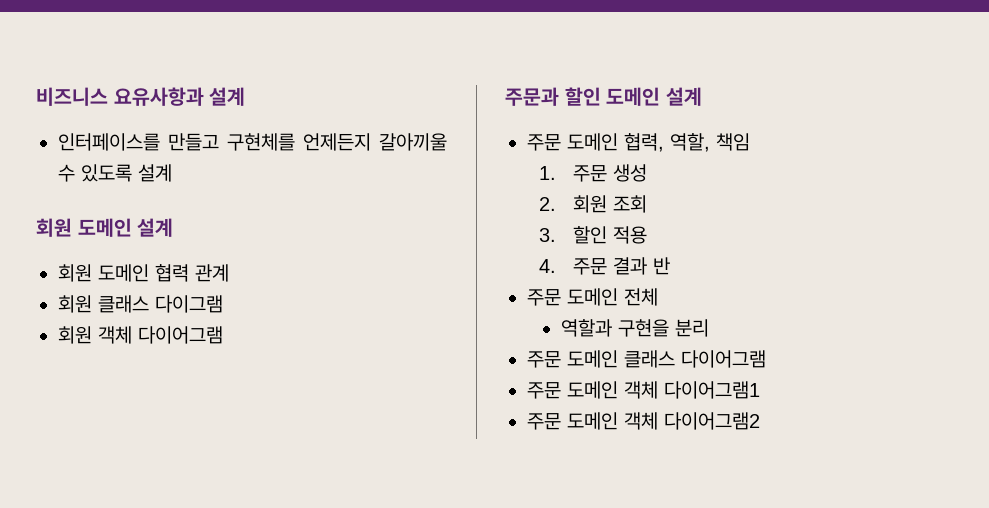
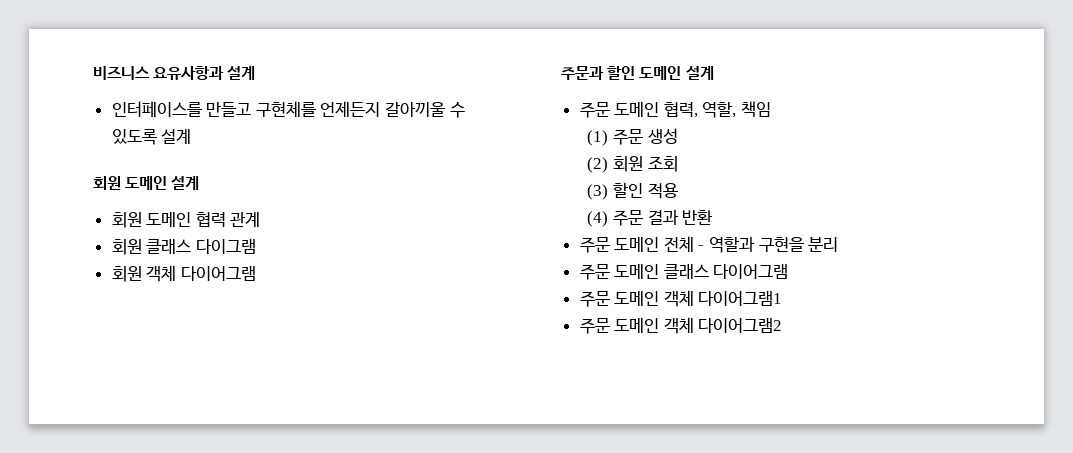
- 1. 주문 생성
+ (1) 주문 생성
- 2. 회원 조회
+ (2) 회원 조회
- 3. 할인 적용
+ (3) 할인 적용
- 4. 주문 결과 반
+ (4) 주문 결과 반환
- 주문 도메인 전체
- 역할과 구현을 분리
+ 주문 도메인 전체 - 역할과 구현을 분리

